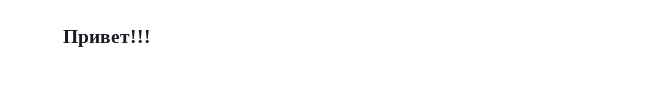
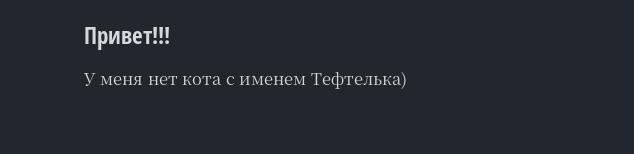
+ У меня нет кота с именем Тефтелька)

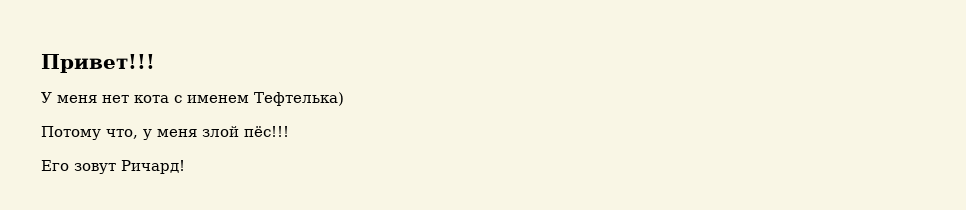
+ Потому что, у меня злой пёс!!!
+ Его зовут Ричард!

